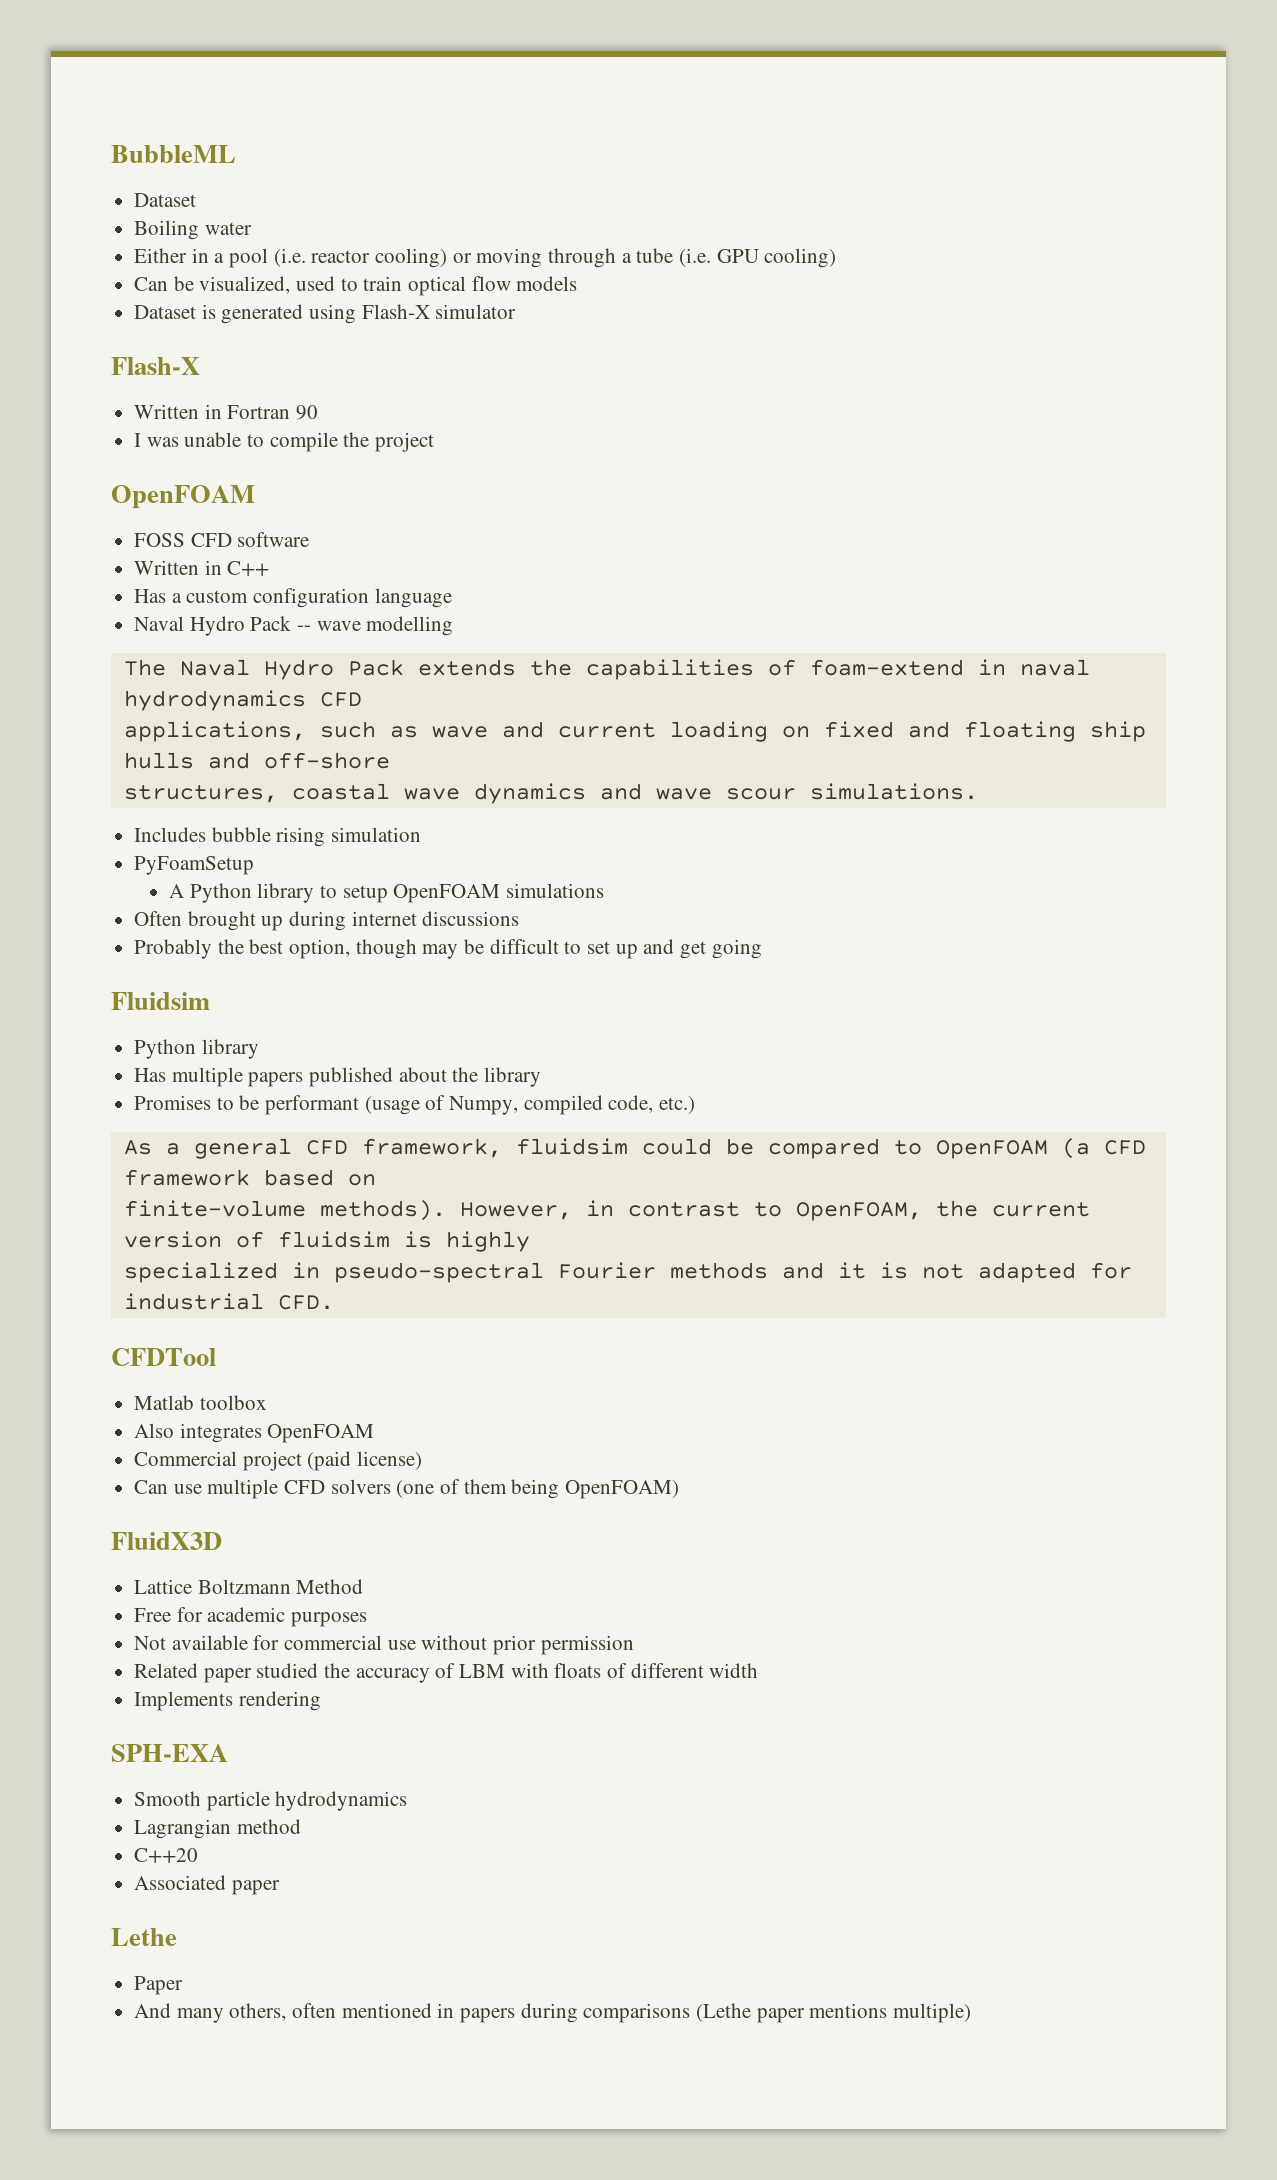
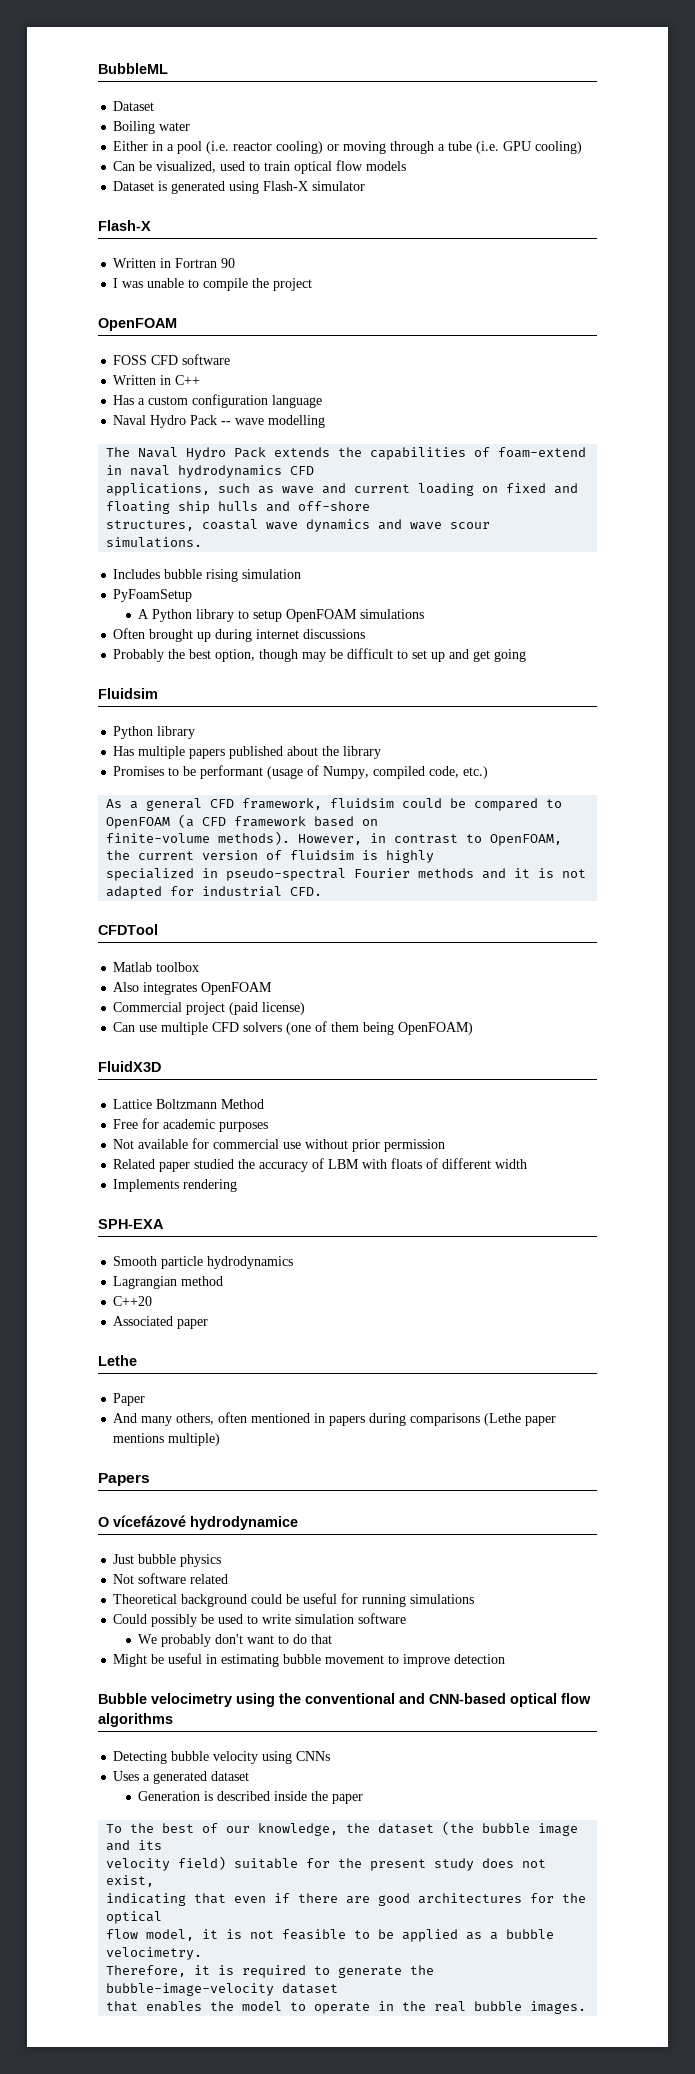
+ Papers
+ O vícefázové hydrodynamice
+ Just bubble physics
+ Not software related
+ Theoretical background could be useful for running simulations
+ Could possibly be used to write simulation software
+ We probably don't want to do that
+ Might be useful in estimating bubble movement to improve detection
+ Bubble velocimetry using the conventional and CNN-based optical flow algorithms
+ Detecting bubble velocity using CNNs
+ Uses a generated dataset
+ Generation is described inside the paper
+ To the best of our knowledge, the dataset (the bubble image and its
+ velocity field) suitable for the present study does not exist,
+ indicating that even if there are good architectures for the optical
+ flow model, it is not feasible to be applied as a bubble velocimetry.
+ Therefore, it is required to generate the bubble-image-velocity dataset
+ that enables the model to operate in the real bubble images.

